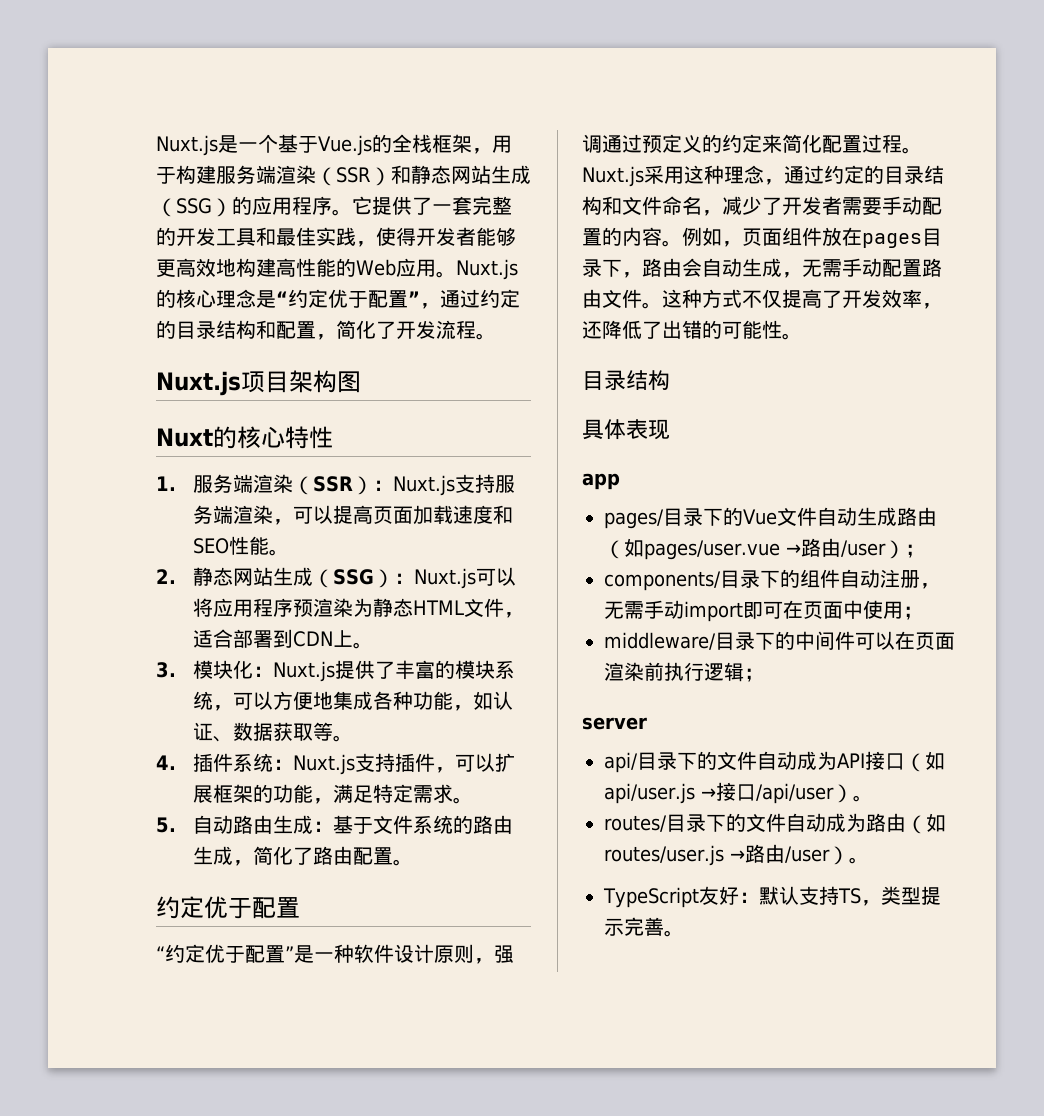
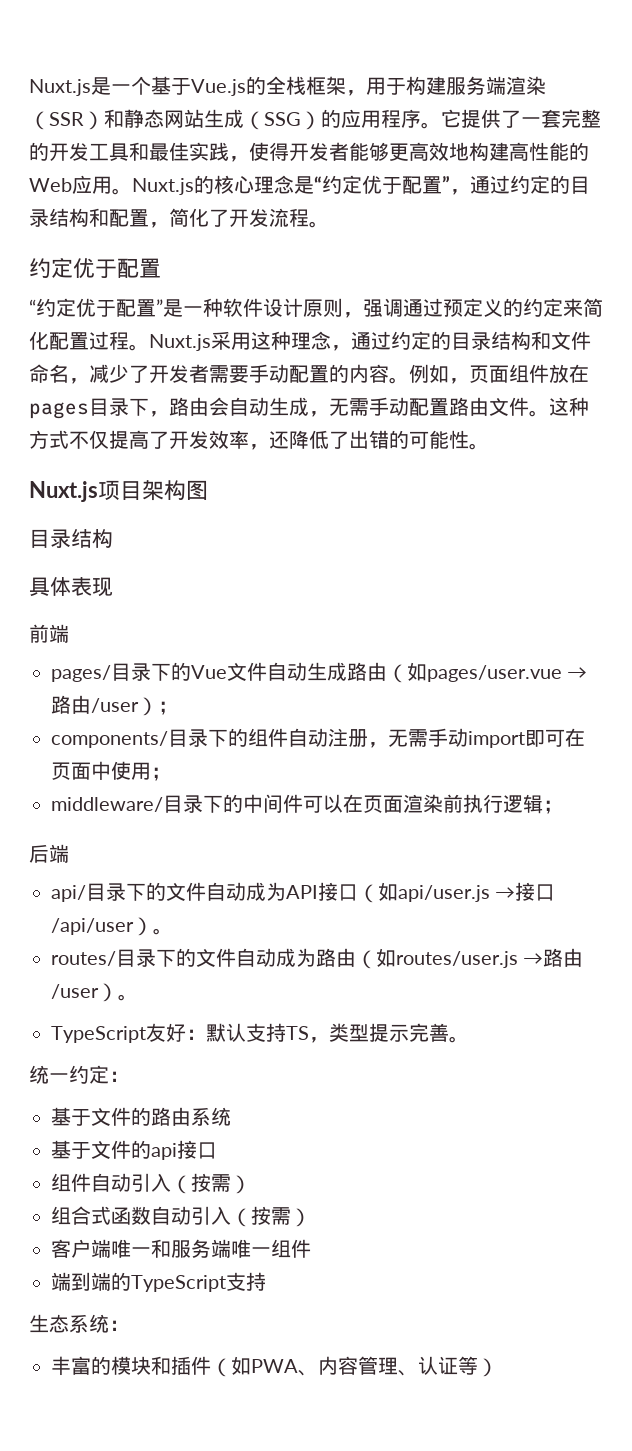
- Nuxt.js项目架构图
- Nuxt的核心特性
- 1.服务端渲染（SSR）：Nuxt.js支持服务端渲染，可以提高页面加载速度和SEO性能。
- 2.静态网站生成（SSG）：Nuxt.js可以将应用程序预渲染为静态HTML文件，适合部署到CDN上。
- 3.模块化：Nuxt.js提供了丰富的模块系统，可以方便地集成各种功能，如认证、数据获取等。
- 4.插件系统：Nuxt.js支持插件，可以扩展框架的功能，满足特定需求。
- 5.自动路由生成：基于文件系统的路由生成，简化了路由配置。
+ Nuxt.js项目架构图
- app
+ 前端
- server
+ 后端
+ 统一约定：
+ 基于文件的路由系统
+ 基于文件的api接口
+ 组件自动引入（按需）
+ 组合式函数自动引入（按需）
+ 客户端唯一和服务端唯一组件
+ 端到端的TypeScript支持
+ 生态系统：
+ 丰富的模块和插件（如PWA、内容管理、认证等）

